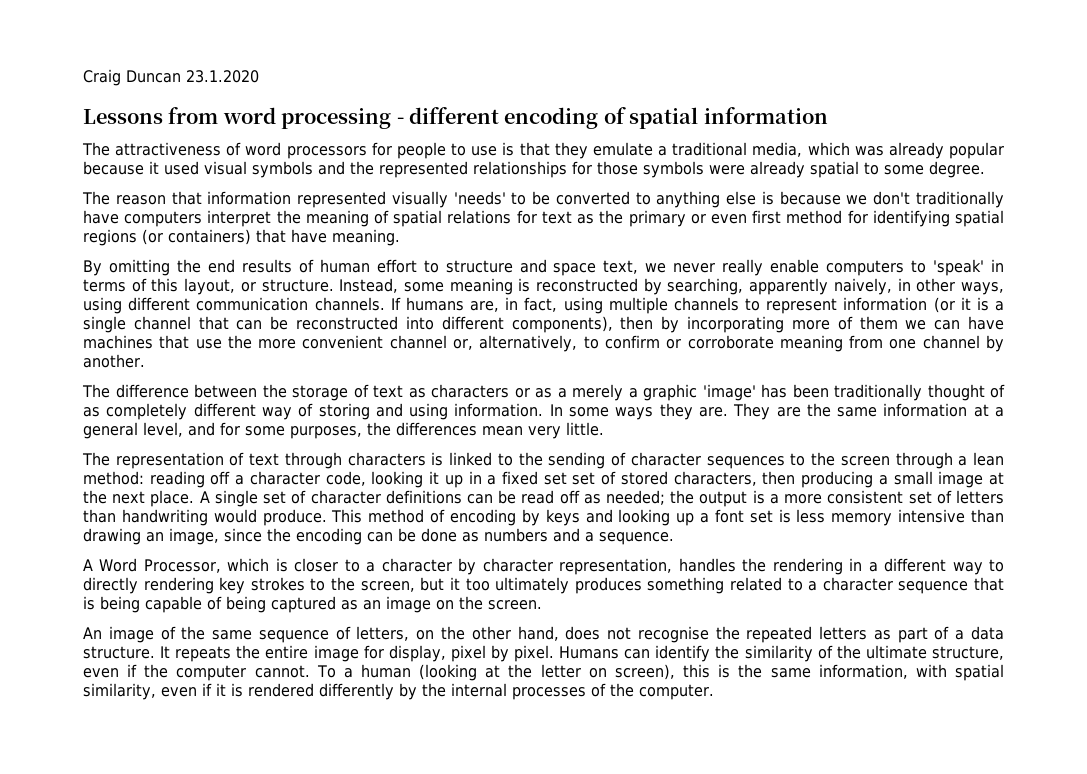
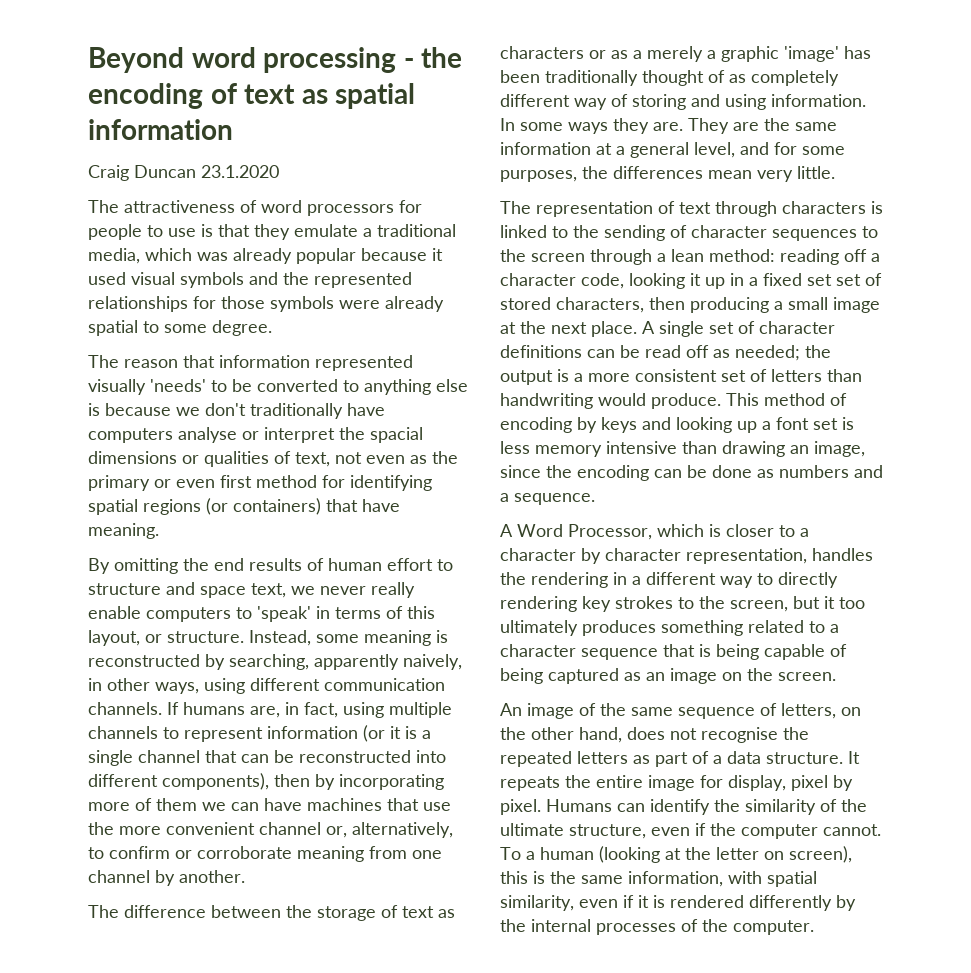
+ Beyond word processing - the encoding of text as spatial information
  Craig Duncan 23.1.2020
- Lessons from word processing - different encoding of spatial information
- The reason that information represented visually 'needs' to be converted to anything else is because we don't traditionally have computers interpret the meaning of spatial relations for text as the primary or even first method for identifying spatial regions (or containers) that have meaning.
+ The reason that information represented visually 'needs' to be converted to anything else is because we don't traditionally have computers analyse or interpret the spacial dimensions or qualities of text, not even as the primary or even first method for identifying spatial regions (or containers) that have meaning.

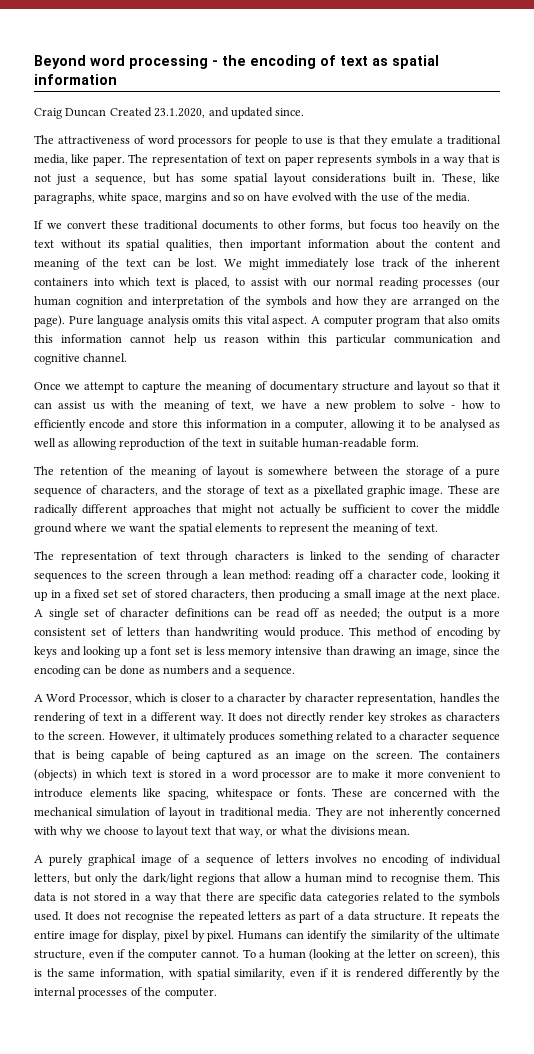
- Craig Duncan 23.1.2020
+ Craig Duncan Created 23.1.2020, and updated since.
- The attractiveness of word processors for people to use is that they emulate a traditional media, which was already popular because it used visual symbols and the represented relationships for those symbols were already spatial to some degree.
- The reason that information represented visually 'needs' to be converted to anything else is because we don't traditionally have computers analyse or interpret the spacial dimensions or qualities of text, not even as the primary or even first method for identifying spatial regions (or containers) that have meaning.
- By omitting the end results of human effort to structure and space text, we never really enable computers to 'speak' in terms of this layout, or structure. Instead, some meaning is reconstructed by searching, apparently naively, in other ways, using different communication channels. If humans are, in fact, using multiple channels to represent information (or it is a single channel that can be reconstructed into different components), then by incorporating more of them we can have machines that use the more convenient channel or, alternatively, to confirm or corroborate meaning from one channel by another.
- The difference between the storage of text as characters or as a merely a graphic 'image' has been traditionally thought of as completely different way of storing and using information. In some ways they are. They are the same information at a general level, and for some purposes, the differences mean very little.
+ The attractiveness of word processors for people to use is that they emulate a traditional media, like paper. The representation of text on paper represents symbols in a way that is not just a sequence, but has some spatial layout considerations built in. These, like paragraphs, white space, margins and so on have evolved with the use of the media.
+ If we convert these traditional documents to other forms, but focus too heavily on the text without its spatial qualities, then important information about the content and meaning of the text can be lost. We might immediately lose track of the inherent containers into which text is placed, to assist with our normal reading processes (our human cognition and interpretation of the symbols and how they are arranged on the page). Pure language analysis omits this vital aspect. A computer program that also omits this information cannot help us reason within this particular communication and cognitive channel.
+ Once we attempt to capture the meaning of documentary structure and layout so that it can assist us with the meaning of text, we have a new problem to solve - how to efficiently encode and store this information in a computer, allowing it to be analysed as well as allowing reproduction of the text in suitable human-readable form.
+ The retention of the meaning of layout is somewhere between the storage of a pure sequence of characters, and the storage of text as a pixellated graphic image. These are radically different approaches that might not actually be sufficient to cover the middle ground where we want the spatial elements to represent the meaning of text.
- A Word Processor, which is closer to a character by character representation, handles the rendering in a different way to directly rendering key strokes to the screen, but it too ultimately produces something related to a character sequence that is being capable of being captured as an image on the screen.
- An image of the same sequence of letters, on the other hand, does not recognise the repeated letters as part of a data structure.
+ A Word Processor, which is closer to a character by character representation, handles the rendering of text in a different way. It does not directly render key strokes as characters to the screen. However, it ultimately produces something related to a character sequence that is being capable of being captured as an image on the screen. The containers (objects) in which text is stored in a word processor are to make it more convenient to introduce elements like spacing, whitespace or fonts. These are concerned with the mechanical simulation of layout in traditional media. They are not inherently concerned with why we choose to layout text that way, or what the divisions mean.
+ A purely graphical image of a sequence of letters involves no encoding of individual letters, but only the dark/light regions that allow a human mind to recognise them. This data is not stored in a way that there are specific data categories related to the symbols used. It does not recognise the repeated letters as part of a data structure.

